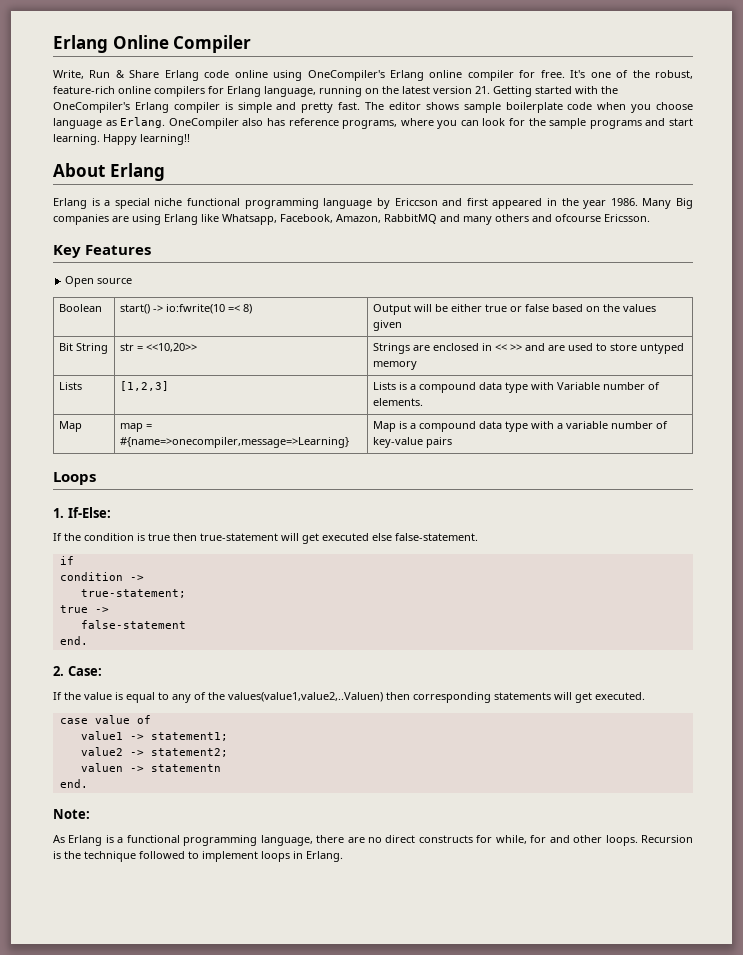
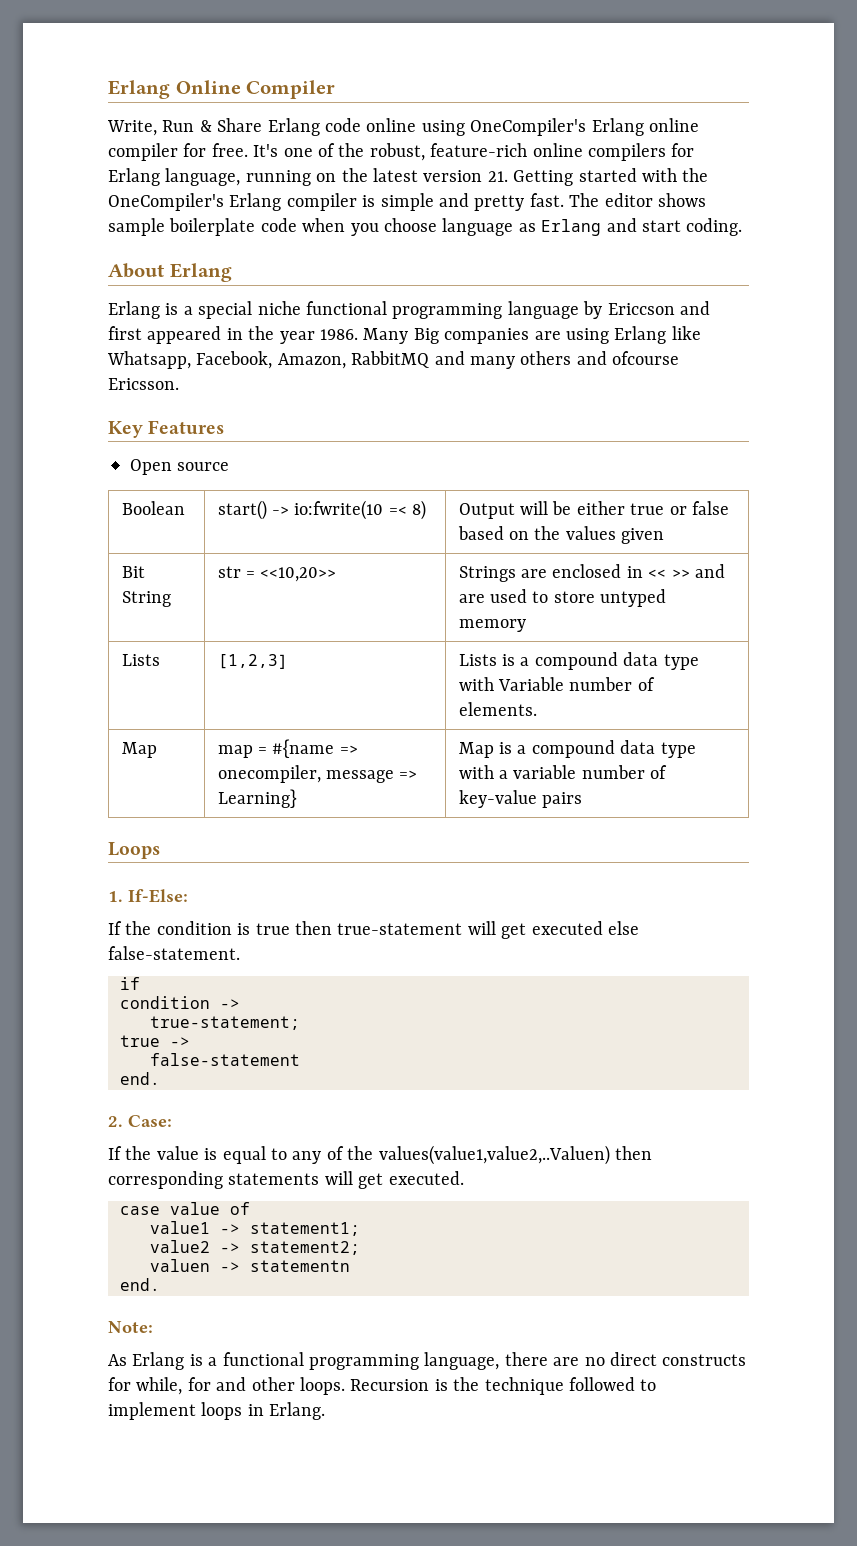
- The editor shows sample boilerplate code when you choose language as Erlang. OneCompiler also has reference programs, where you can look for the sample programs and start learning. Happy learning!!
+ The editor shows sample boilerplate code when you choose language as Erlang and start coding.
- Map | map = #{name=>onecompiler,message=>Learning} | Map is a compound data type with a variable number of key-value pairs
+ Map | map = #{name => onecompiler, message => Learning} | Map is a compound data type with a variable number of key-value pairs

